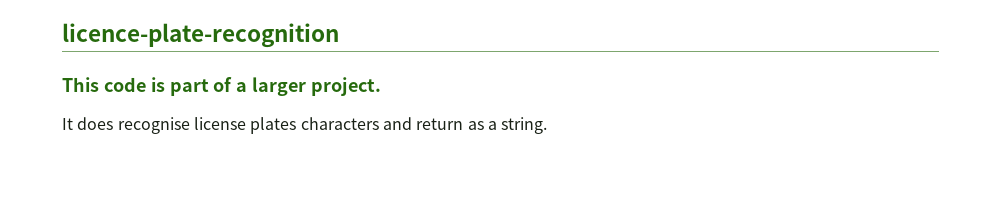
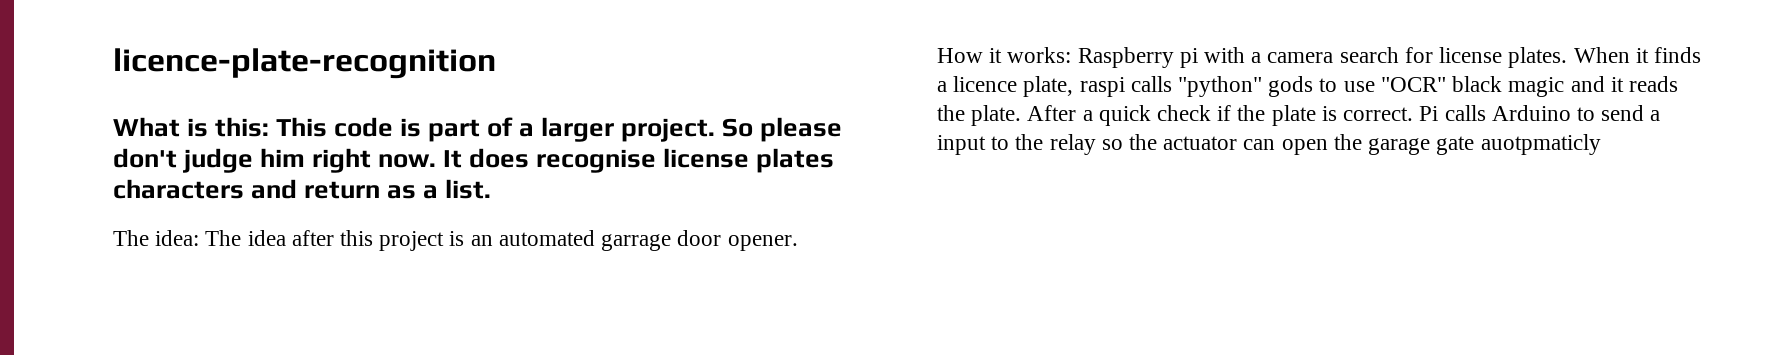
- This code is part of a larger project.
- It does recognise license plates characters and return as a string.
+ What is this: This code is part of a larger project. So please don't judge him right now. It does recognise license plates characters and return as a list.
+ The idea: The idea after this project is an automated garrage door opener.
+ How it works: Raspberry pi with a camera search for license plates. When it finds a licence plate, raspi calls "python" gods to use "OCR" black magic and it reads the plate. After a quick check if the plate is correct. Pi calls Arduino to send a input to the relay so the actuator can open the garage gate auotpmaticly

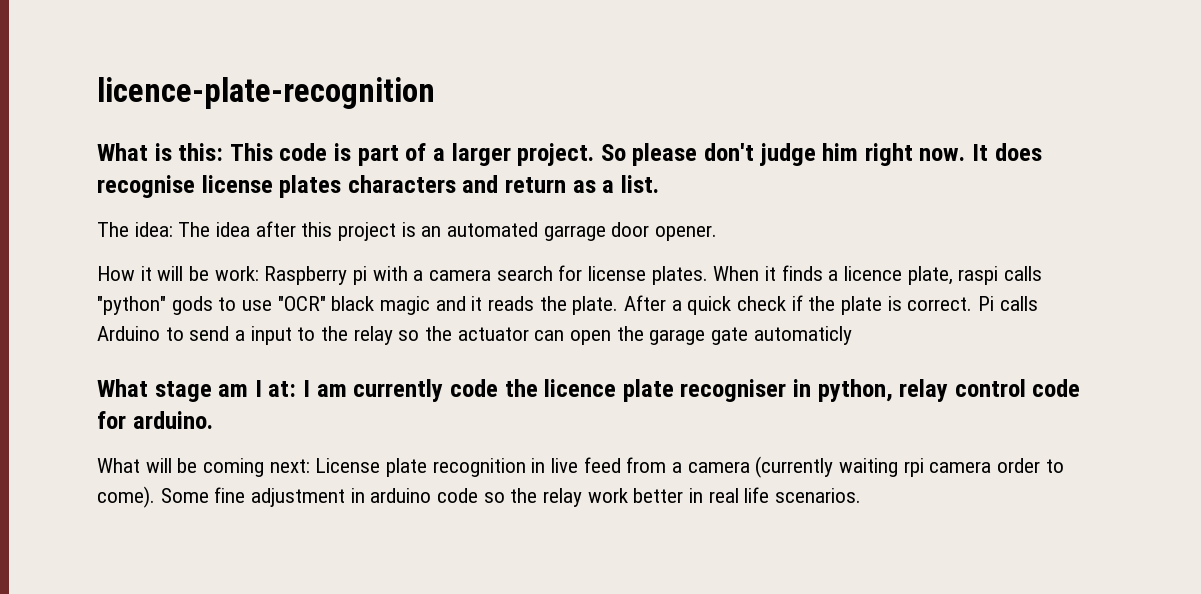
- How it works: Raspberry pi with a camera search for license plates.
+ How it will be work: Raspberry pi with a camera search for license plates.
- Pi calls Arduino to send a input to the relay so the actuator can open the garage gate auotpmaticly
+ Pi calls Arduino to send a input to the relay so the actuator can open the garage gate automaticly
+ What stage am I at: I am currently code the licence plate recogniser in python, relay control code for arduino.
+ What will be coming next: License plate recognition in live feed from a camera (currently waiting rpi camera order to come). Some fine adjustment in arduino code so the relay work better in real life scenarios.

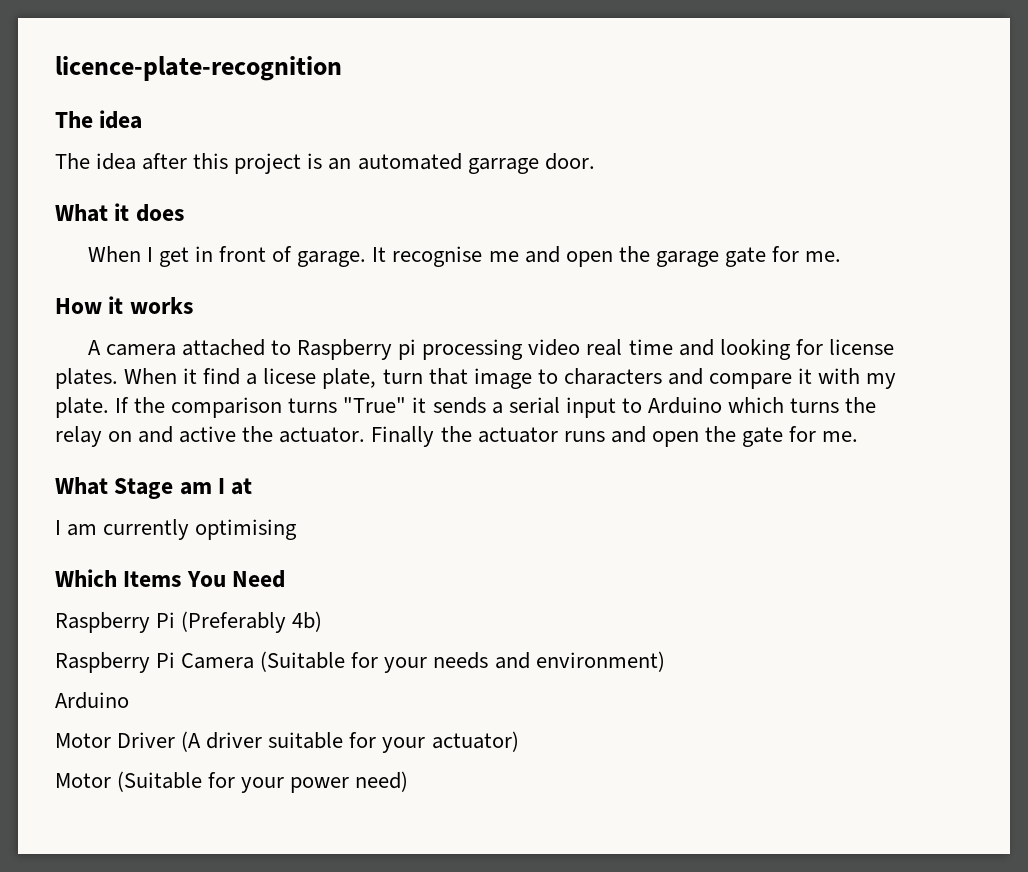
  licence-plate-recognition
- What is this: This code is part of a larger project. So please don't judge him right now. It does recognise license plates characters and return as a list.
- The idea: The idea after this project is an automated garrage door opener.
- How it will be work: Raspberry pi with a camera search for license plates.
+ The idea
+ The idea after this project is an automated garrage door.
+ What it does
+ When I get in front of garage. It recognise me and open the garage gate for me.
+ How it works
+ A camera attached to Raspberry pi processing video real time and looking for license plates.
- When it finds a licence plate, raspi calls "python" gods to use "OCR" black magic and it reads the plate. After a quick check if the plate is correct. Pi calls Arduino to send a input to the relay so the actuator can open the garage gate automaticly
- What stage am I at: I am currently code the licence plate recogniser in python, relay control code for arduino.
- What will be coming next: License plate recognition in live feed from a camera (currently waiting rpi camera order to come). Some fine adjustment in arduino code so the relay work better in real life scenarios.
+ When it find a licese plate, turn that image to characters and compare it with my plate. If the comparison turns "True" it sends a serial input to Arduino which turns the relay on and active the actuator. Finally the actuator runs and open the gate for me.
+ What Stage am I at
+ I am currently optimising
+ Which Items You Need
+ Raspberry Pi (Preferably 4b)
+ Raspberry Pi Camera (Suitable for your needs and environment)
+ Arduino
+ Motor Driver (A driver suitable for your actuator)
+ Motor (Suitable for your power need)

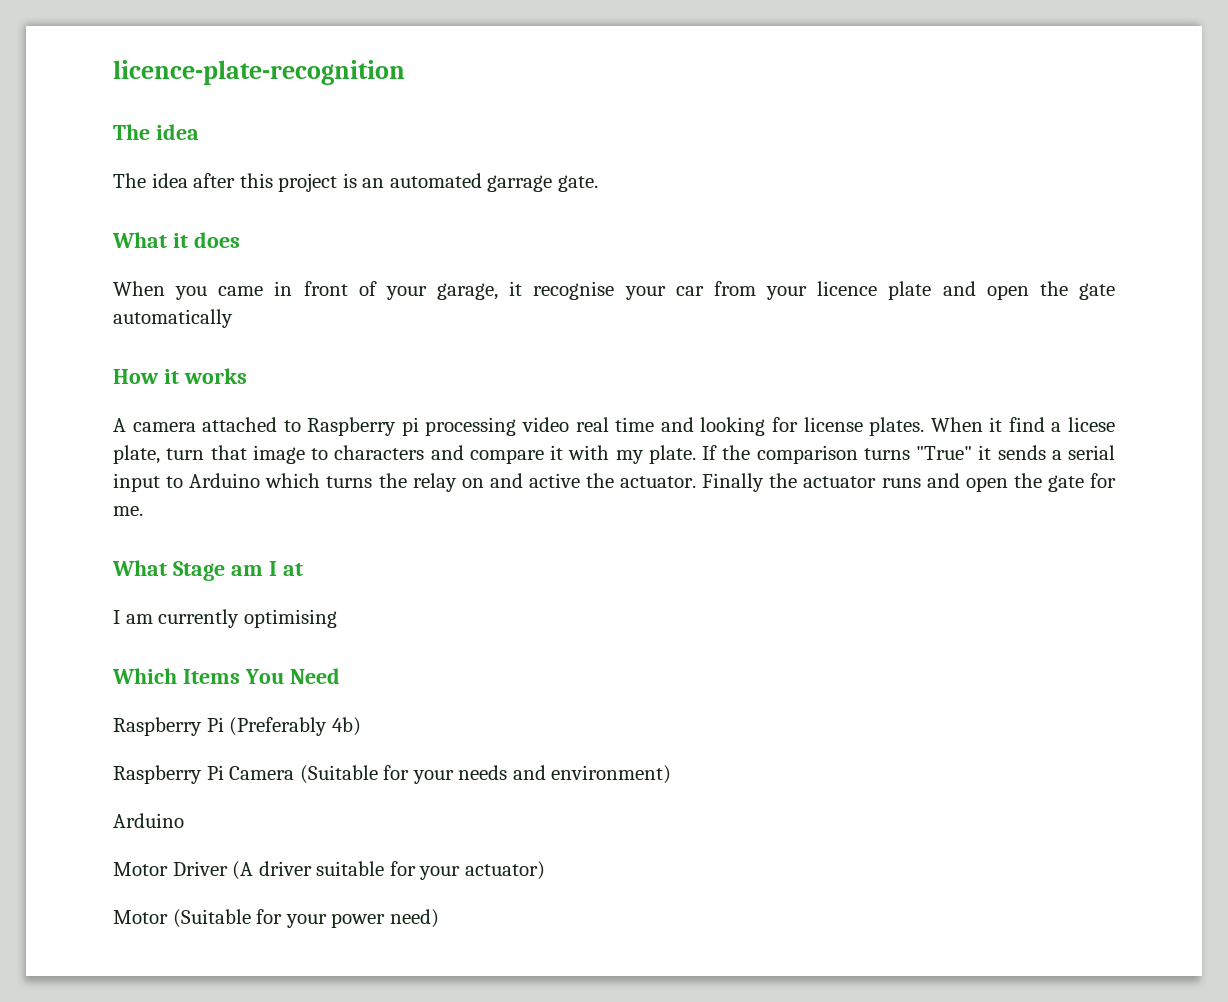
- The idea after this project is an automated garrage door.
+ The idea after this project is an automated garrage gate.
- When I get in front of garage. It recognise me and open the garage gate for me.
+ When you came in front of your garage, it recognise your car from your licence plate and open the gate automatically

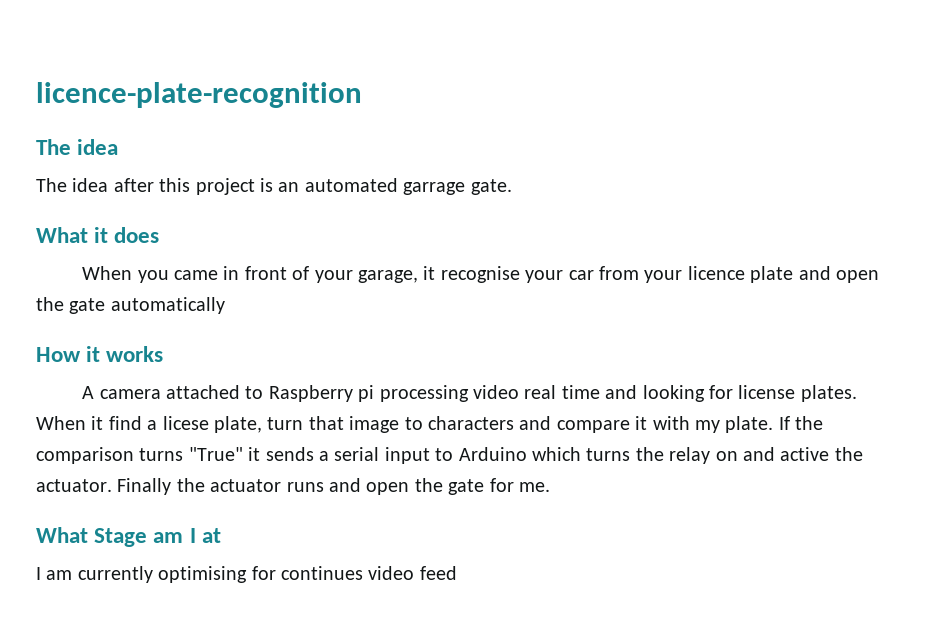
- I am currently optimising
- Which Items You Need
- Raspberry Pi (Preferably 4b)
- Raspberry Pi Camera (Suitable for your needs and environment)
- Arduino
- Motor Driver (A driver suitable for your actuator)
- Motor (Suitable for your power need)
+ I am currently optimising for continues video feed

